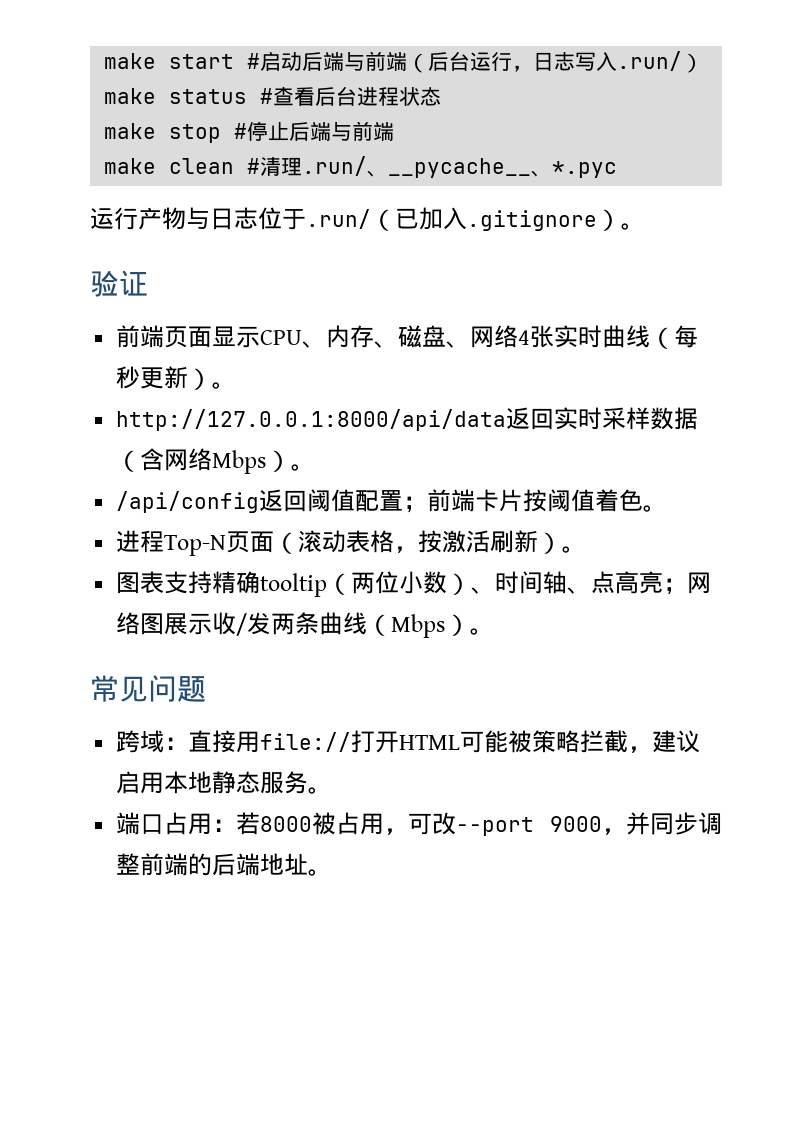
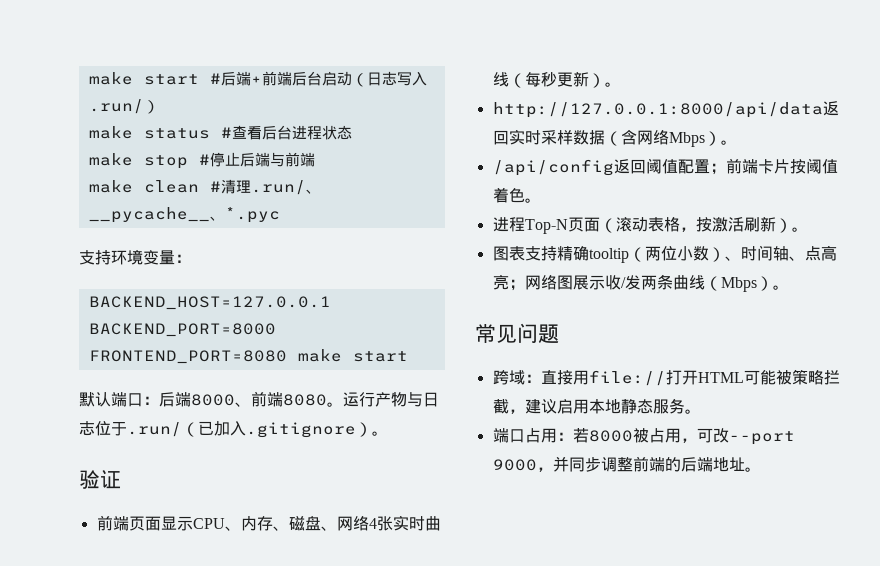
- make start #启动后端与前端（后台运行，日志写入.run/）
+ make start #后端+前端后台启动（日志写入.run/）
+ 支持环境变量：
+ BACKEND_HOST=127.0.0.1 BACKEND_PORT=8000 FRONTEND_PORT=8080 make start
+ 默认端口：后端8000、前端8080。

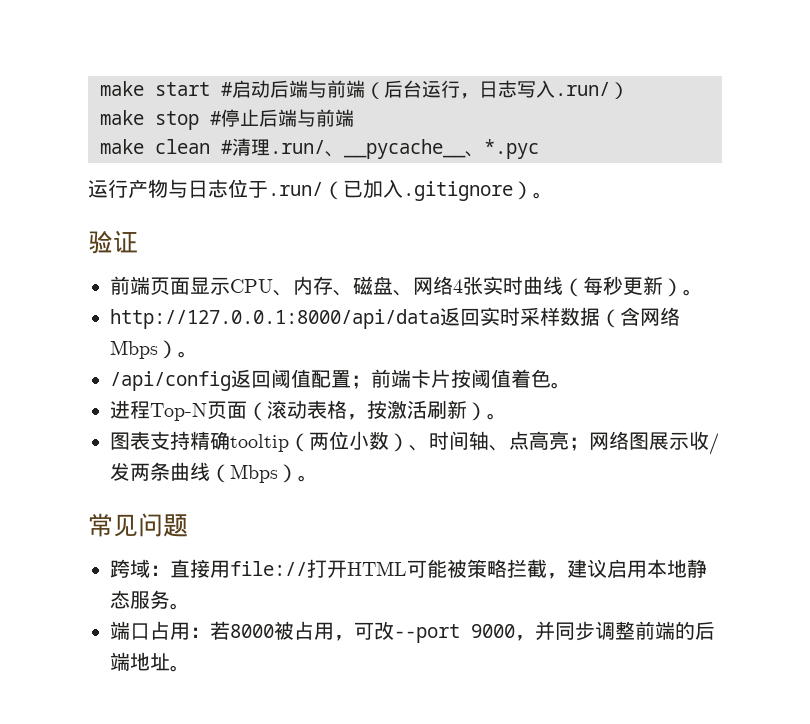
- make start #后端+前端后台启动（日志写入.run/）
- make status #查看后台进程状态
+ make start #启动后端与前端（后台运行，日志写入.run/）
- 支持环境变量：
- BACKEND_HOST=127.0.0.1 BACKEND_PORT=8000 FRONTEND_PORT=8080 make start
- 默认端口：后端8000、前端8080。

